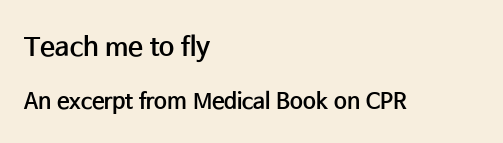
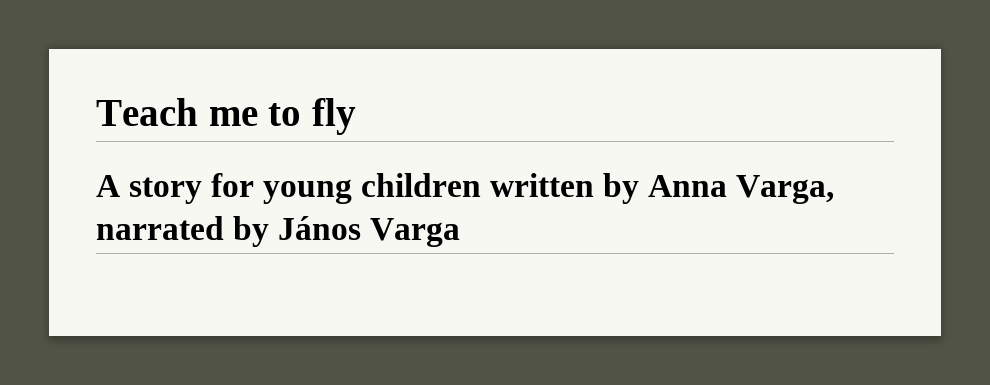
- An excerpt from Medical Book on CPR
+ A story for young children written by Anna Varga, narrated by János Varga

